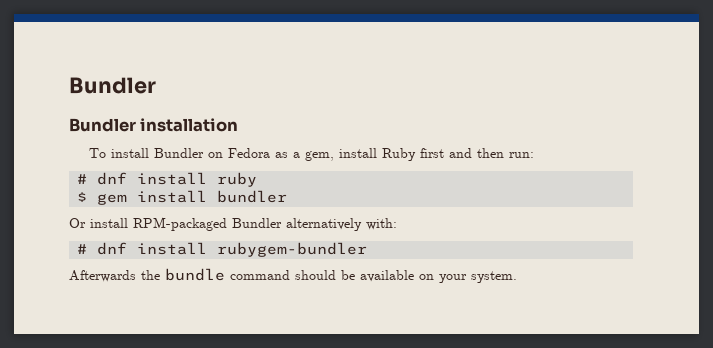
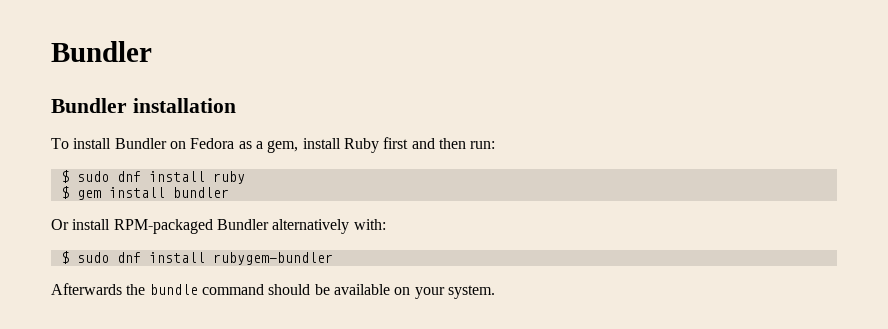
- # dnf install ruby
+ $ sudo dnf install ruby
- # dnf install rubygem-bundler
+ $ sudo dnf install rubygem-bundler

